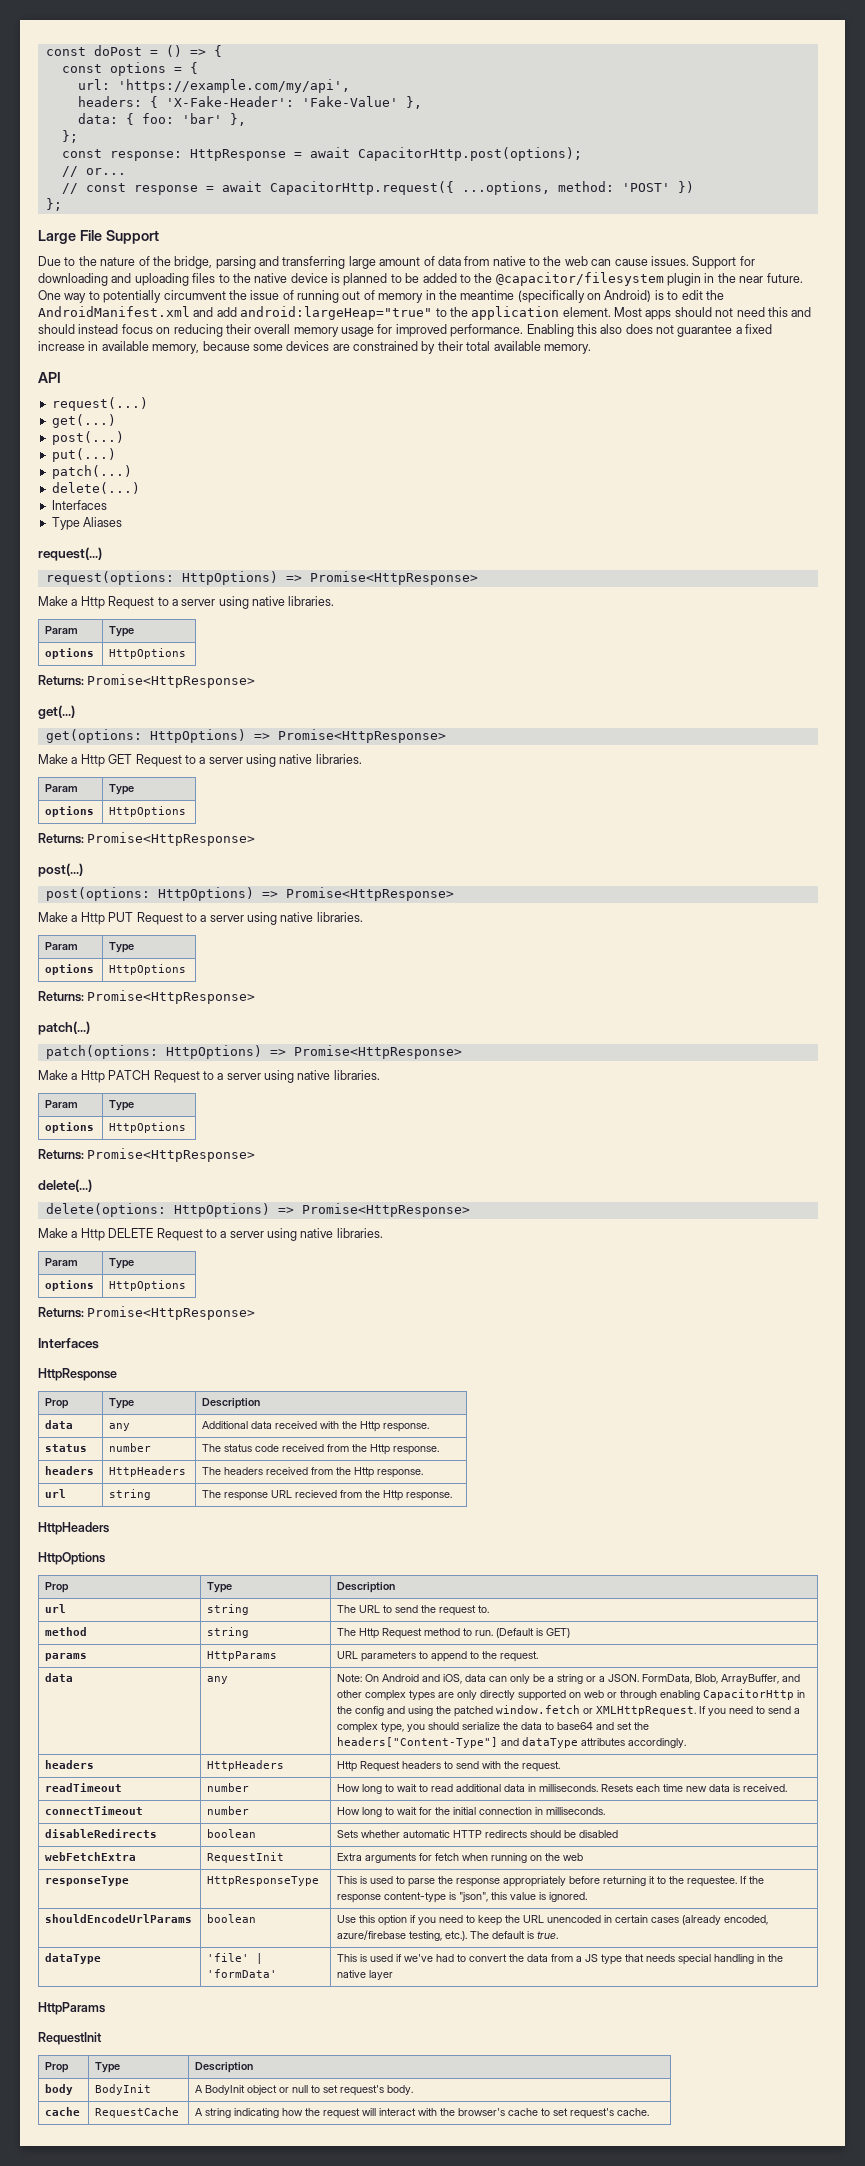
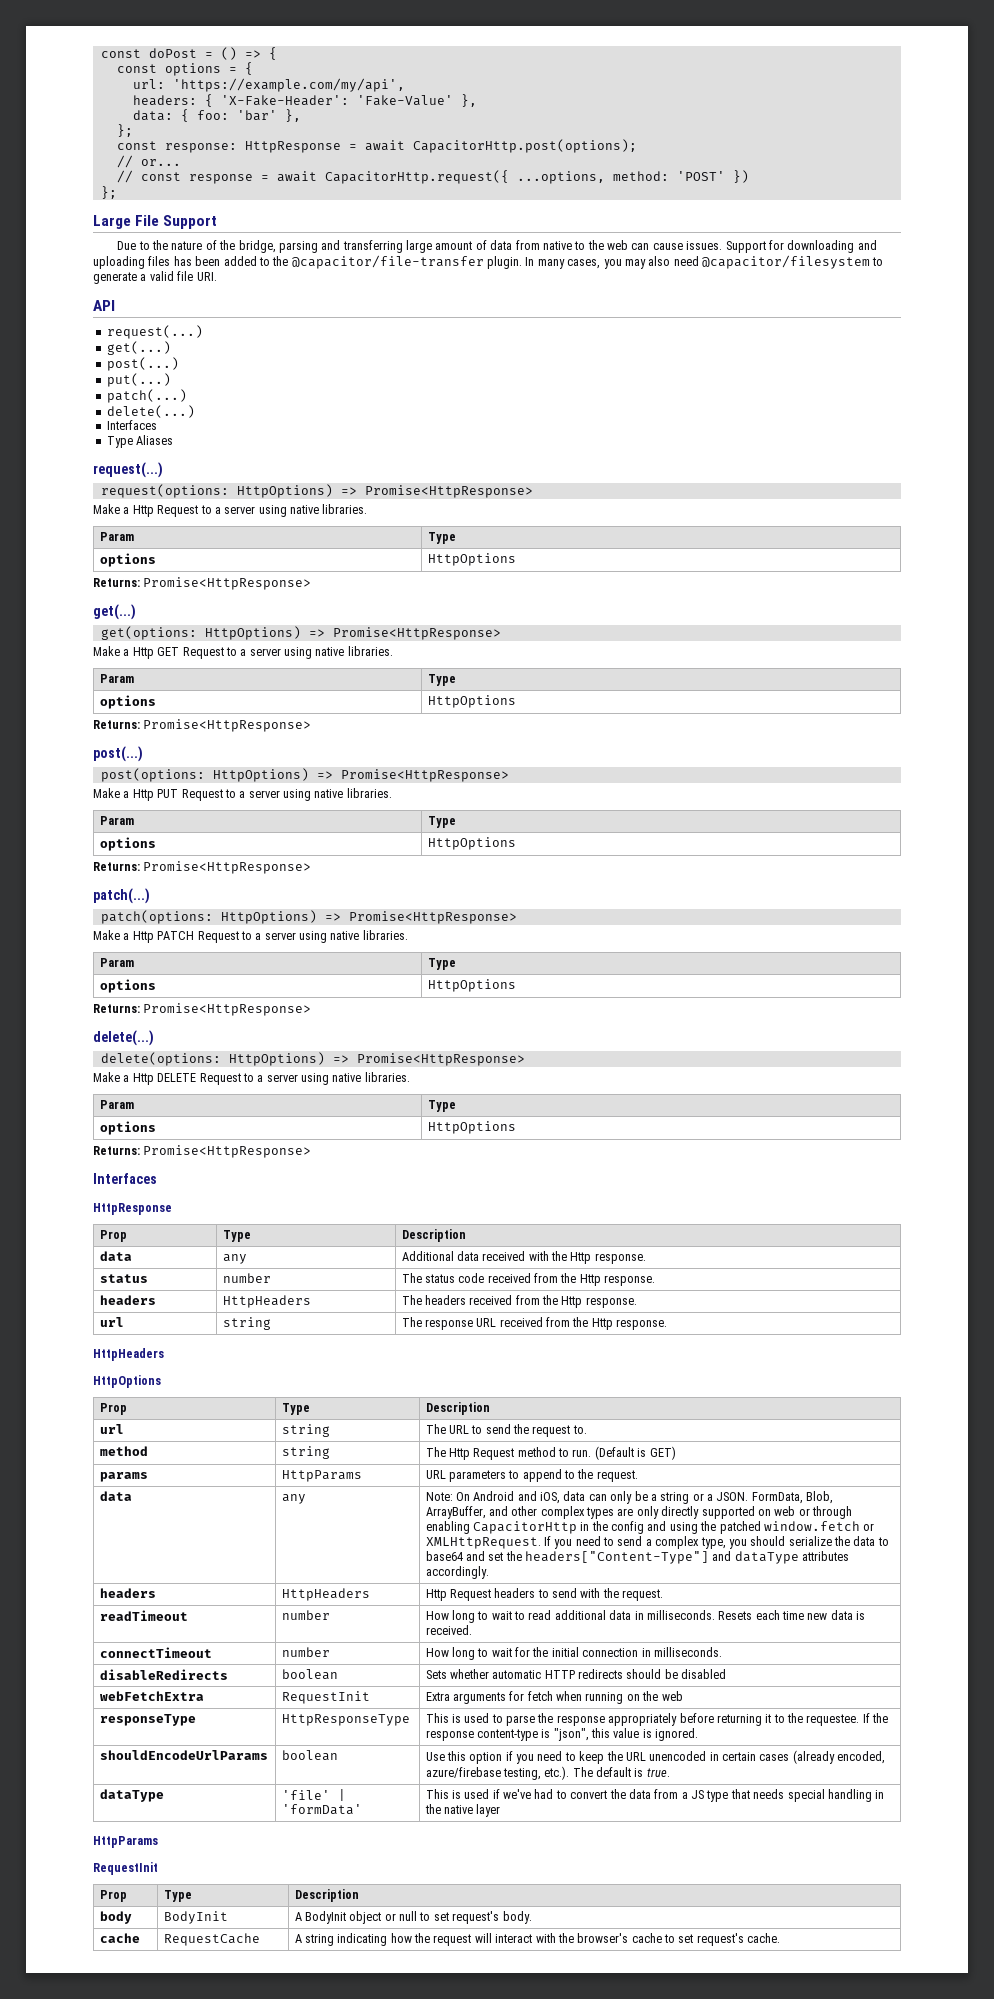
- Support for downloading and uploading files to the native device is planned to be added to the @capacitor/filesystem plugin in the near future. One way to potentially circumvent the issue of running out of memory in the meantime (specifically on Android) is to edit the AndroidManifest.xml and add android:largeHeap="true" to the application element. Most apps should not need this and should instead focus on reducing their overall memory usage for improved performance. Enabling this also does not guarantee a fixed increase in available memory, because some devices are constrained by their total available memory.
+ Support for downloading and uploading files has been added to the @capacitor/file-transfer plugin. In many cases, you may also need @capacitor/filesystem to generate a valid file URI.
- url | string | The response URL recieved from the Http response.
+ url | string | The response URL received from the Http response.

